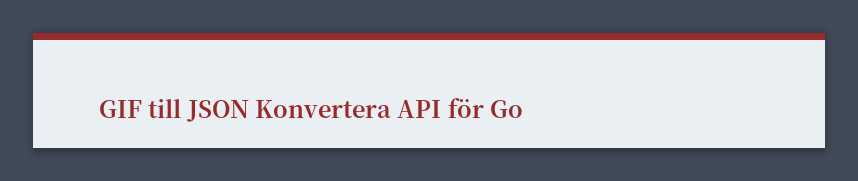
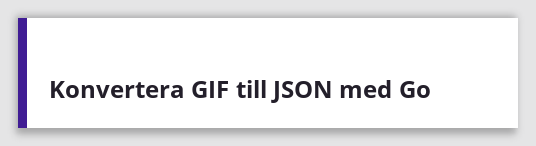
- GIF till JSON Konvertera API för Go
+ Konvertera GIF till JSON med Go

